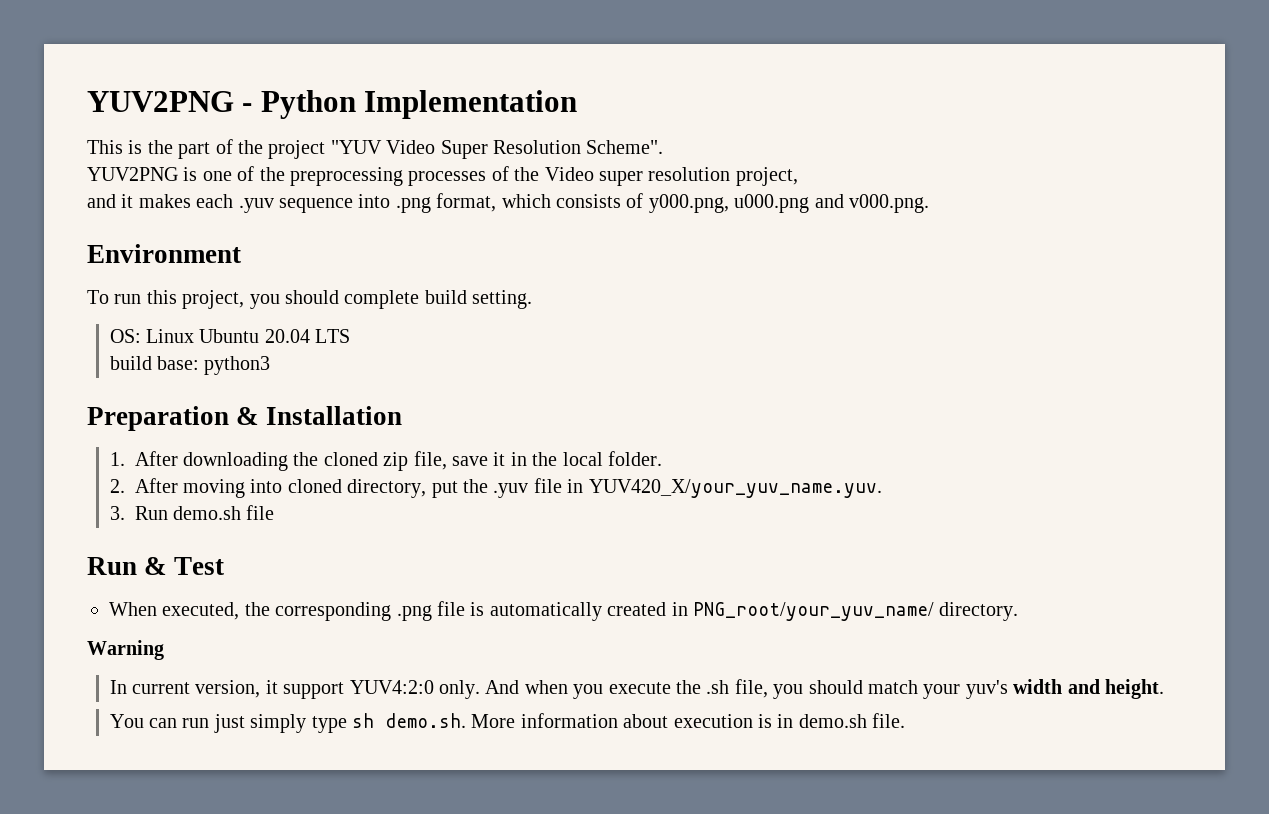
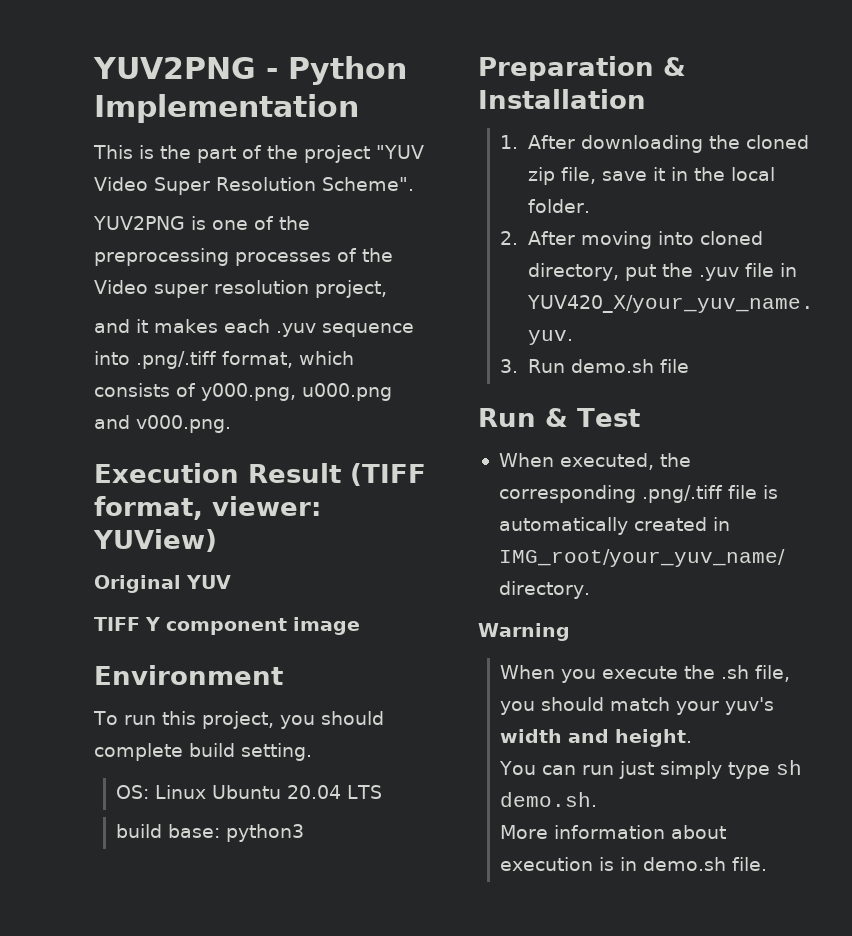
- and it makes each .yuv sequence into .png format, which consists of y000.png, u000.png and v000.png.
+ and it makes each .yuv sequence into .png/.tiff format, which consists of y000.png, u000.png and v000.png.
+ Execution Result (TIFF format, viewer: YUView)
+ Original YUV
+ TIFF Y component image
- When executed, the corresponding .png file is automatically created in PNG_root/your_yuv_name/ directory.
+ When executed, the corresponding .png/.tiff file is automatically created in IMG_root/your_yuv_name/ directory.
- In current version, it support YUV4:2:0 only. And when you execute the .sh file, you should match your yuv's width and height.
+ When you execute the .sh file, you should match your yuv's width and height.
- You can run just simply type sh demo.sh. More information about execution is in demo.sh file.
+ You can run just simply type sh demo.sh.
+ More information about execution is in demo.sh file.

